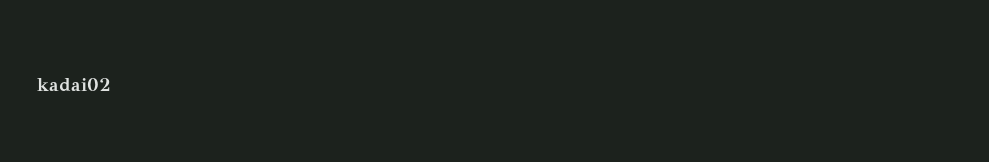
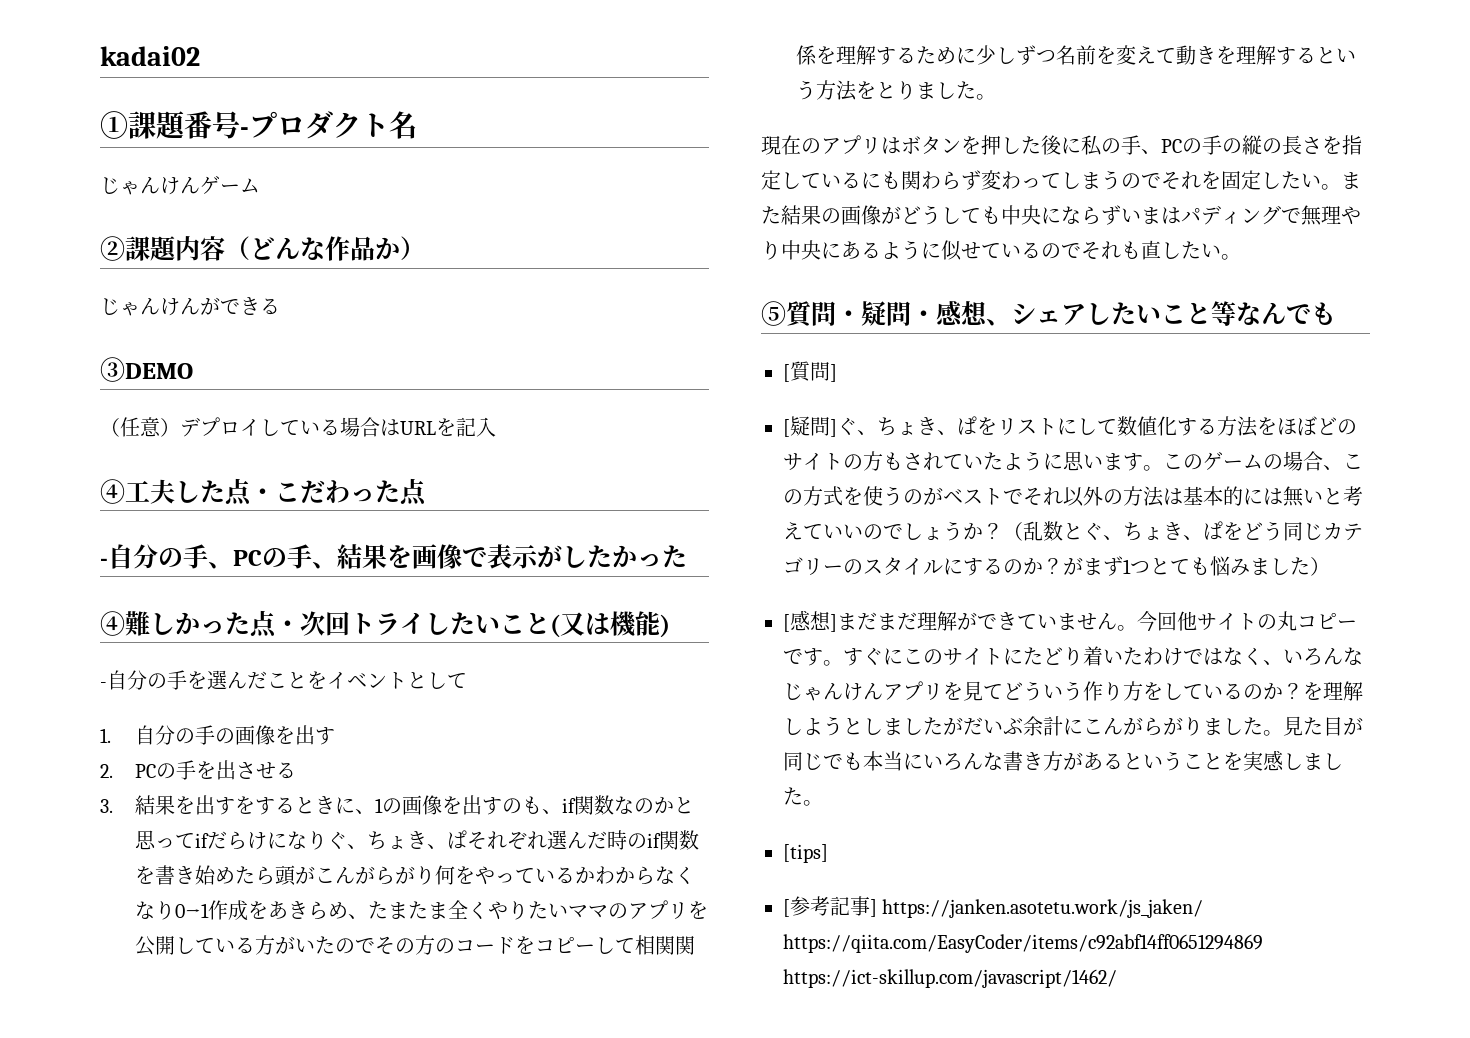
+ ①課題番号-プロダクト名
+ じゃんけんゲーム
+ ②課題内容（どんな作品か）
+ じゃんけんができる
+ ③DEMO
+ （任意）デプロイしている場合はURLを記入
+ ④工夫した点・こだわった点
+ -自分の手、PCの手、結果を画像で表示がしたかった
+ ④難しかった点・次回トライしたいこと(又は機能)
+ -自分の手を選んだことをイベントとして
+ 1.自分の手の画像を出す
+ 2. PCの手を出させる
+ 3.結果を出すをするときに、1の画像を出すのも、if関数なのかと思ってifだらけになりぐ、ちょき、ぱそれぞれ選んだ時のif関数を書き始めたら頭がこんがらがり何をやっているかわからなくなり0→1作成をあきらめ、たまたま全くやりたいママのアプリを公開している方がいたのでその方のコードをコピーして相関関係を理解するために少しずつ名前を変えて動きを理解するという方法をとりました。
+ 現在のアプリはボタンを押した後に私の手、PCの手の縦の長さを指定しているにも関わらず変わってしまうのでそれを固定したい。また結果の画像がどうしても中央にならずいまはパディングで無理やり中央にあるように似せているのでそれも直したい。
+ ⑤質問・疑問・感想、シェアしたいこと等なんでも
+ [質問]
+ [疑問]ぐ、ちょき、ぱをリストにして数値化する方法をほぼどのサイトの方もされていたように思います。このゲームの場合、この方式を使うのがベストでそれ以外の方法は基本的には無いと考えていいのでしょうか？（乱数とぐ、ちょき、ぱをどう同じカテゴリーのスタイルにするのか？がまず1つとても悩みました）
+ [感想]まだまだ理解ができていません。今回他サイトの丸コピーです。すぐにこのサイトにたどり着いたわけではなく、いろんなじゃんけんアプリを見てどういう作り方をしているのか？を理解しようとしましたがだいぶ余計にこんがらがりました。見た目が同じでも本当にいろんな書き方があるということを実感しました。
+ [tips]
+ [参考記事] https://janken.asotetu.work/js_jaken/ https://qiita.com/EasyCoder/items/c92abf14ff0651294869 https://ict-skillup.com/javascript/1462/

